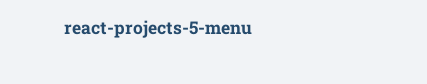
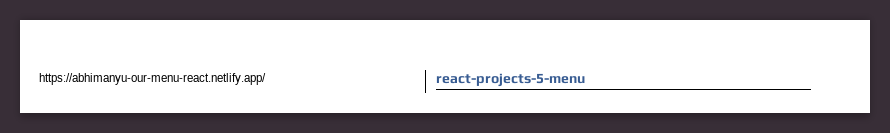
+ https://abhimanyu-our-menu-react.netlify.app/

